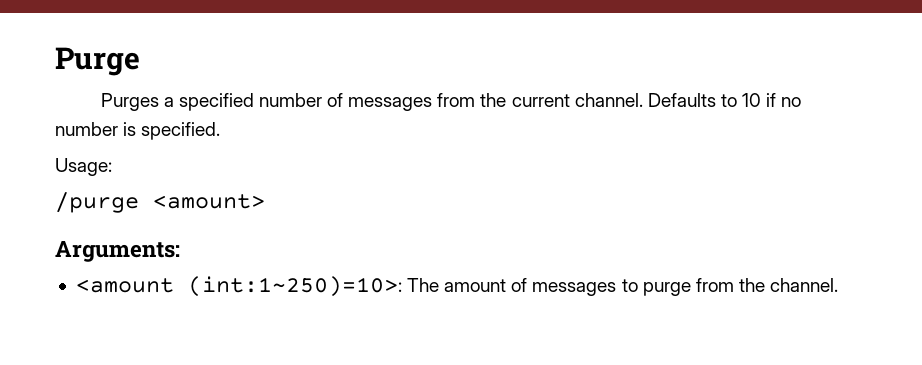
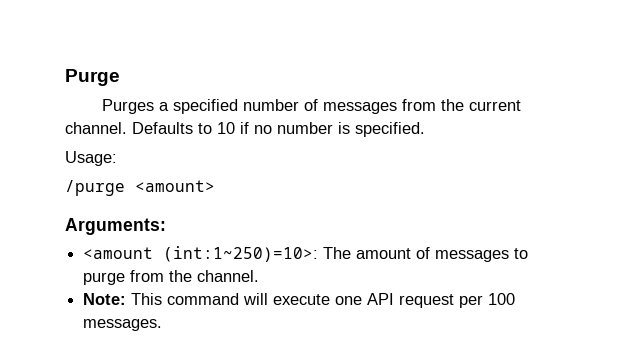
+ Note: This command will execute one API request per 100 messages.

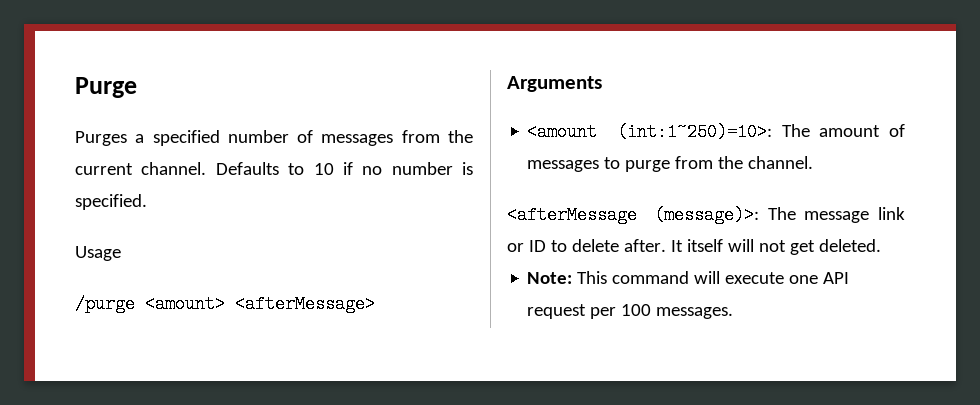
- Usage:
+ Usage
- /purge <amount>
- Arguments:
+ /purge <amount> <afterMessage>
+ Arguments
+ <afterMessage (message)>: The message link or ID to delete after. It itself will not get deleted.

